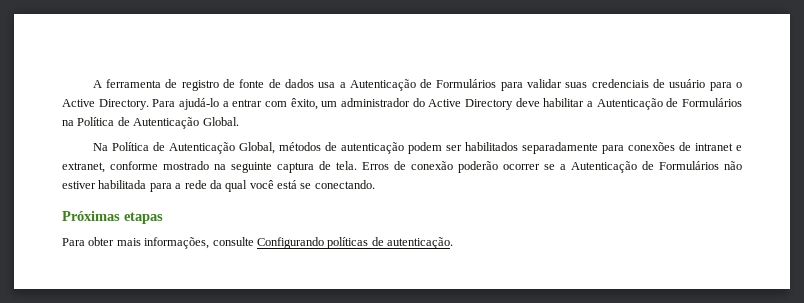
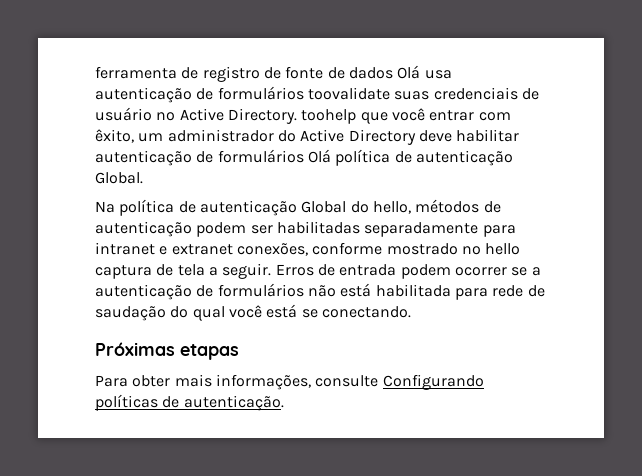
- A ferramenta de registro de fonte de dados usa a Autenticação de Formulários para validar suas credenciais de usuário para o Active Directory. Para ajudá-lo a entrar com êxito, um administrador do Active Directory deve habilitar a Autenticação de Formulários na Política de Autenticação Global.
- Na Política de Autenticação Global, métodos de autenticação podem ser habilitados separadamente para conexões de intranet e extranet, conforme mostrado na seguinte captura de tela. Erros de conexão poderão ocorrer se a Autenticação de Formulários não estiver habilitada para a rede da qual você está se conectando.
+ ferramenta de registro de fonte de dados Olá usa autenticação de formulários toovalidate suas credenciais de usuário no Active Directory. toohelp que você entrar com êxito, um administrador do Active Directory deve habilitar autenticação de formulários Olá política de autenticação Global.
+ Na política de autenticação Global do hello, métodos de autenticação podem ser habilitadas separadamente para intranet e extranet conexões, conforme mostrado no hello captura de tela a seguir. Erros de entrada podem ocorrer se a autenticação de formulários não está habilitada para rede de saudação do qual você está se conectando.

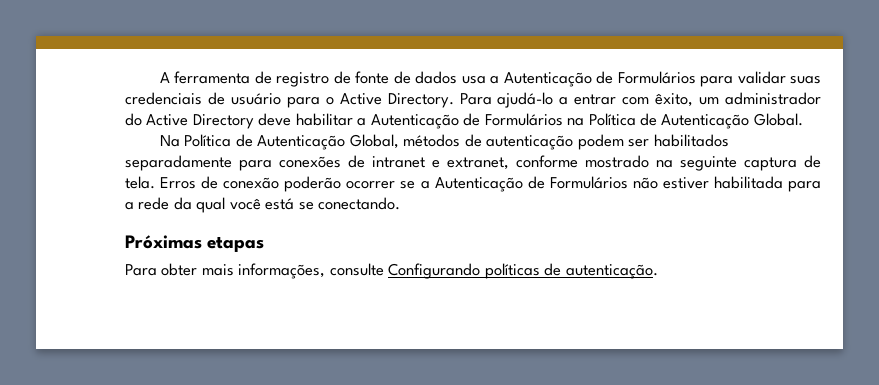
- ferramenta de registro de fonte de dados Olá usa autenticação de formulários toovalidate suas credenciais de usuário no Active Directory. toohelp que você entrar com êxito, um administrador do Active Directory deve habilitar autenticação de formulários Olá política de autenticação Global.
- Na política de autenticação Global do hello, métodos de autenticação podem ser habilitadas separadamente para intranet e extranet conexões, conforme mostrado no hello captura de tela a seguir. Erros de entrada podem ocorrer se a autenticação de formulários não está habilitada para rede de saudação do qual você está se conectando.
+ A ferramenta de registro de fonte de dados usa a Autenticação de Formulários para validar suas credenciais de usuário para o Active Directory. Para ajudá-lo a entrar com êxito, um administrador do Active Directory deve habilitar a Autenticação de Formulários na Política de Autenticação Global.
+ Na Política de Autenticação Global, métodos de autenticação podem ser habilitados separadamente para conexões de intranet e extranet, conforme mostrado na seguinte captura de tela. Erros de conexão poderão ocorrer se a Autenticação de Formulários não estiver habilitada para a rede da qual você está se conectando.

